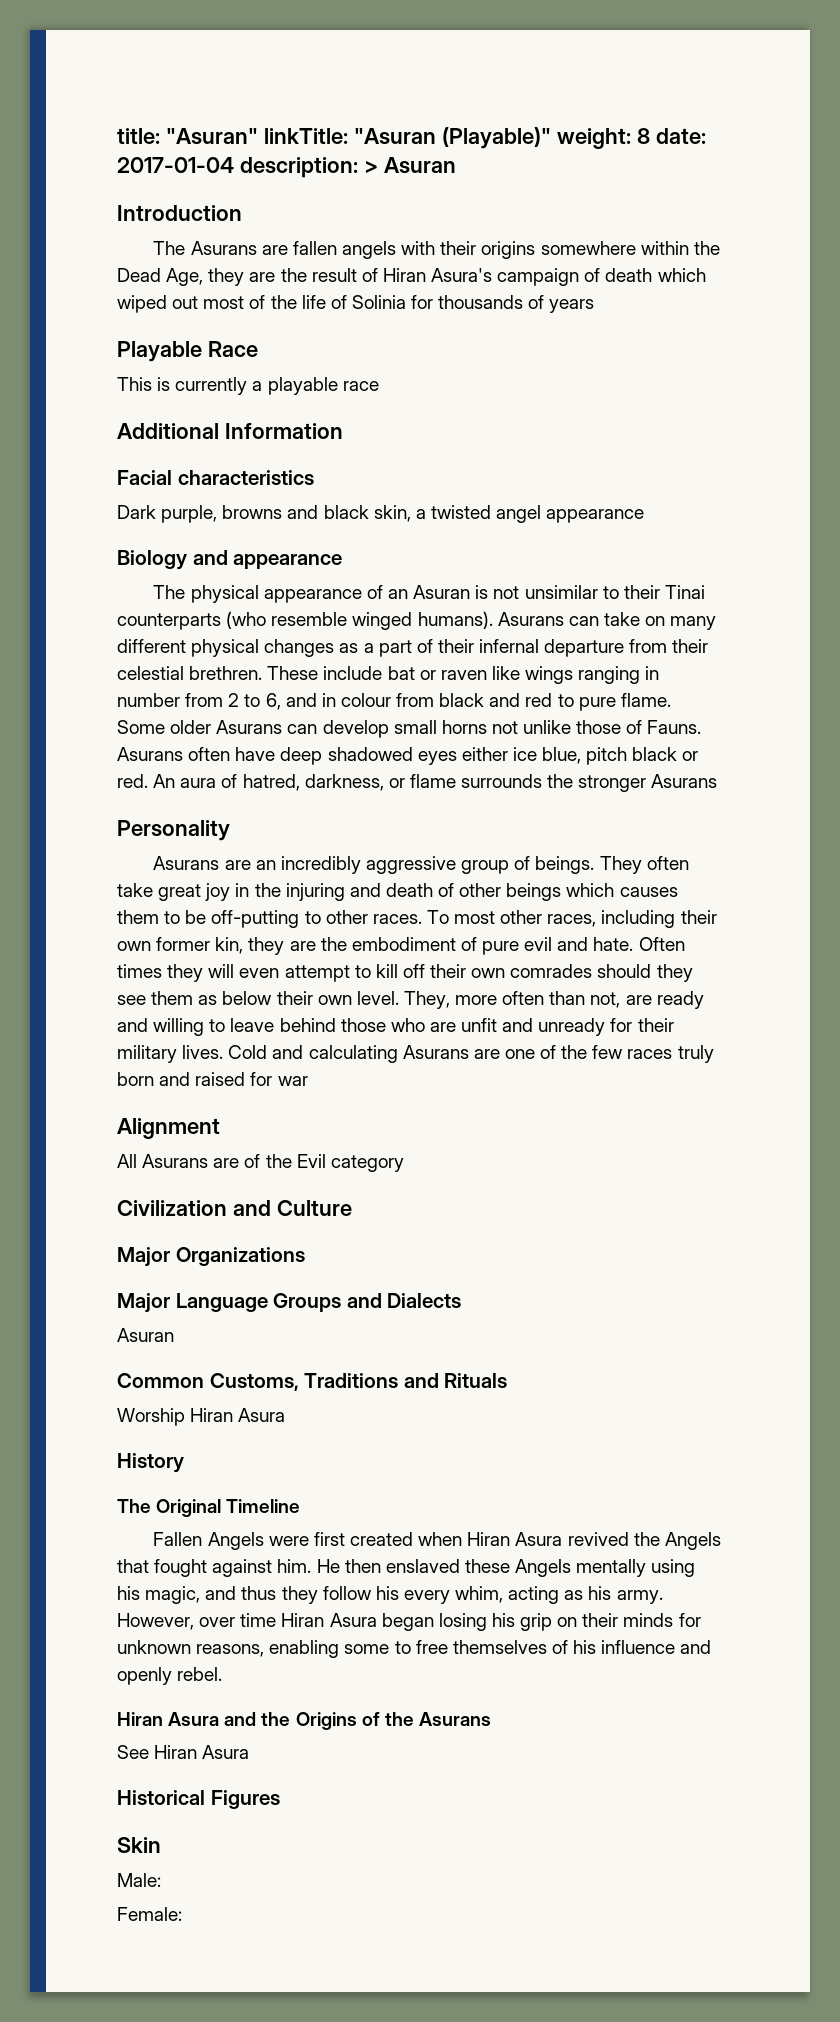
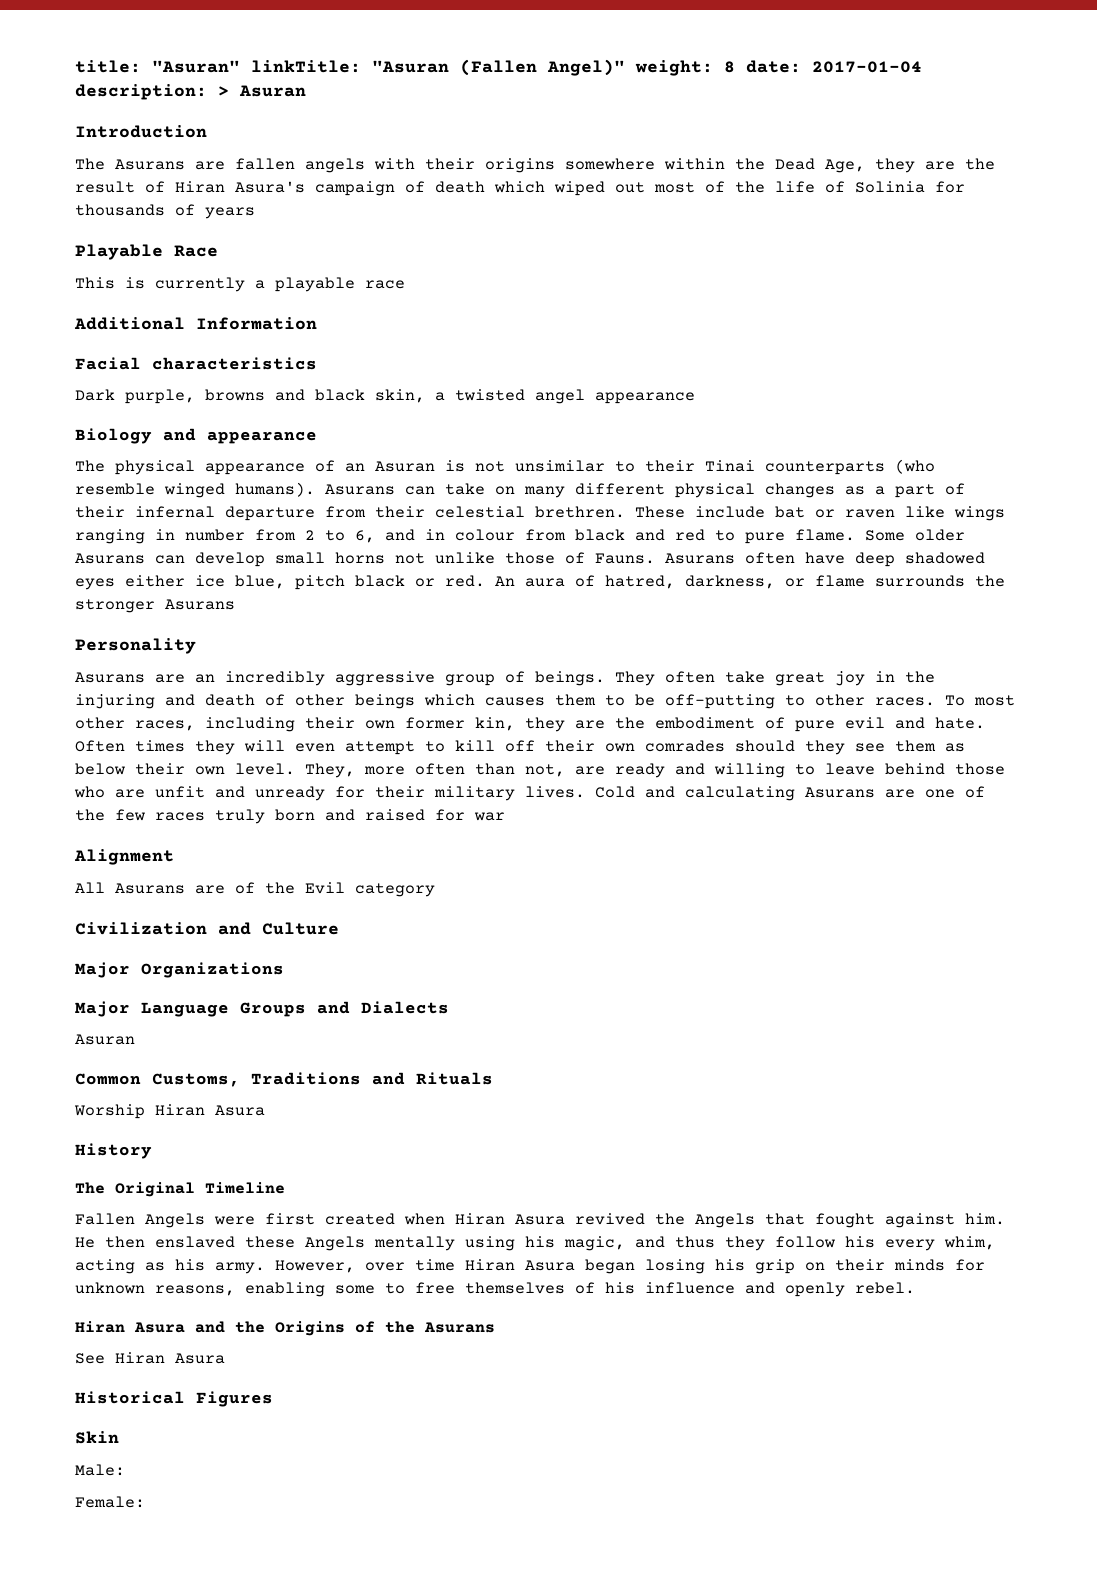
- title: "Asuran" linkTitle: "Asuran (Playable)" weight: 8 date: 2017-01-04 description: > Asuran
+ title: "Asuran" linkTitle: "Asuran (Fallen Angel)" weight: 8 date: 2017-01-04 description: > Asuran

